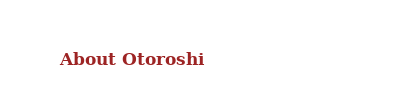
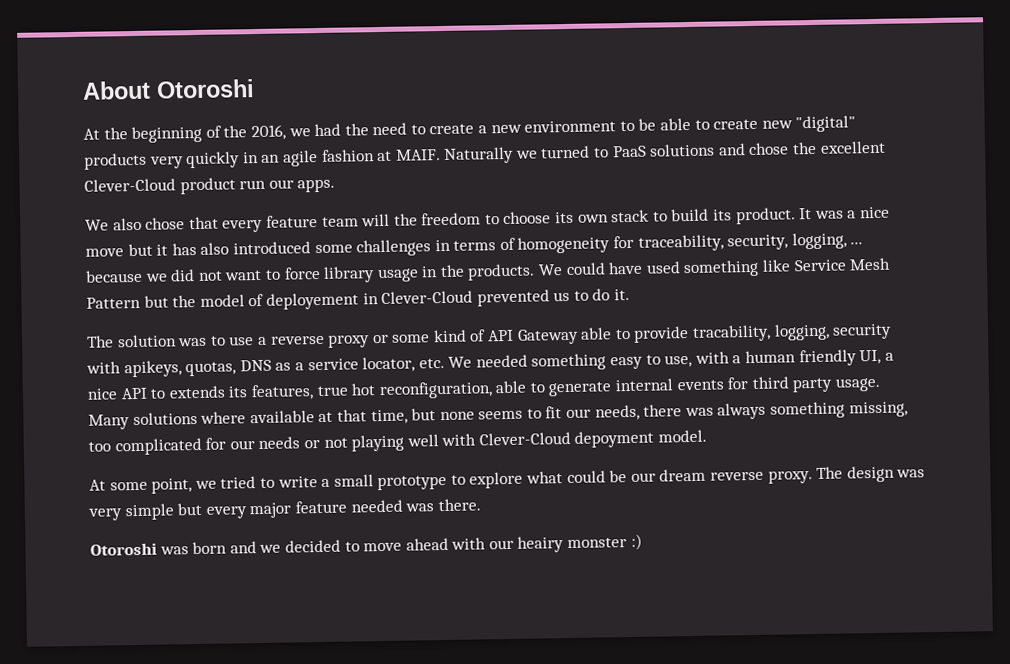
+ At the beginning of the 2016, we had the need to create a new environment to be able to create new "digital" products very quickly in an agile fashion at MAIF. Naturally we turned to PaaS solutions and chose the excellent Clever-Cloud product run our apps.
+ We also chose that every feature team will the freedom to choose its own stack to build its product. It was a nice move but it has also introduced some challenges in terms of homogeneity for traceability, security, logging, ... because we did not want to force library usage in the products. We could have used something like Service Mesh Pattern but the model of deployement in Clever-Cloud prevented us to do it.
+ The solution was to use a reverse proxy or some kind of API Gateway able to provide tracability, logging, security with apikeys, quotas, DNS as a service locator, etc. We needed something easy to use, with a human friendly UI, a nice API to extends its features, true hot reconfiguration, able to generate internal events for third party usage. Many solutions where available at that time, but none seems to fit our needs, there was always something missing, too complicated for our needs or not playing well with Clever-Cloud depoyment model.
+ At some point, we tried to write a small prototype to explore what could be our dream reverse proxy. The design was very simple but every major feature needed was there.
+ Otoroshi was born and we decided to move ahead with our heairy monster :)

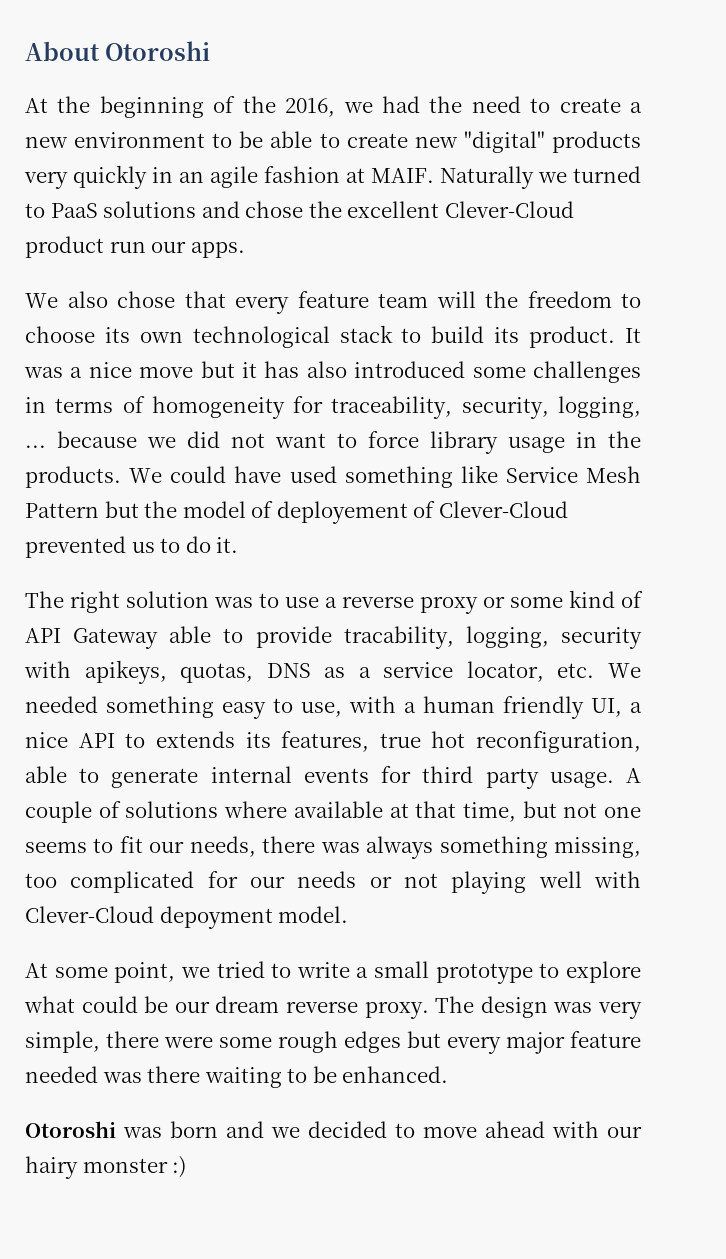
- We also chose that every feature team will the freedom to choose its own stack to build its product.
+ We also chose that every feature team will the freedom to choose its own technological stack to build its product.
- We could have used something like Service Mesh Pattern but the model of deployement in Clever-Cloud prevented us to do it.
+ We could have used something like Service Mesh Pattern but the model of deployement of Clever-Cloud prevented us to do it.
- The solution was to use a reverse proxy or some kind of API Gateway able to provide tracability, logging, security with apikeys, quotas, DNS as a service locator, etc. We needed something easy to use, with a human friendly UI, a nice API to extends its features, true hot reconfiguration, able to generate internal events for third party usage.
+ The right solution was to use a reverse proxy or some kind of API Gateway able to provide tracability, logging, security with apikeys, quotas, DNS as a service locator, etc. We needed something easy to use, with a human friendly UI, a nice API to extends its features, true hot reconfiguration, able to generate internal events for third party usage.
- Many solutions where available at that time, but none seems to fit our needs, there was always something missing, too complicated for our needs or not playing well with Clever-Cloud depoyment model.
+ A couple of solutions where available at that time, but not one seems to fit our needs, there was always something missing, too complicated for our needs or not playing well with Clever-Cloud depoyment model.
- The design was very simple but every major feature needed was there.
+ The design was very simple, there were some rough edges but every major feature needed was there waiting to be enhanced.
- Otoroshi was born and we decided to move ahead with our heairy monster :)
+ Otoroshi was born and we decided to move ahead with our hairy monster :)

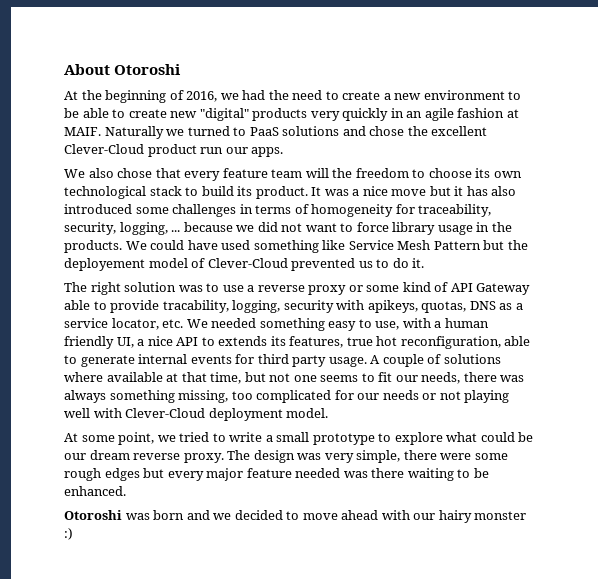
- At the beginning of the 2016, we had the need to create a new environment to be able to create new "digital" products very quickly in an agile fashion at MAIF.
+ At the beginning of 2016, we had the need to create a new environment to be able to create new "digital" products very quickly in an agile fashion at MAIF.
- We could have used something like Service Mesh Pattern but the model of deployement of Clever-Cloud prevented us to do it.
+ We could have used something like Service Mesh Pattern but the deployement model of Clever-Cloud prevented us to do it.
- A couple of solutions where available at that time, but not one seems to fit our needs, there was always something missing, too complicated for our needs or not playing well with Clever-Cloud depoyment model.
+ A couple of solutions where available at that time, but not one seems to fit our needs, there was always something missing, too complicated for our needs or not playing well with Clever-Cloud deployment model.

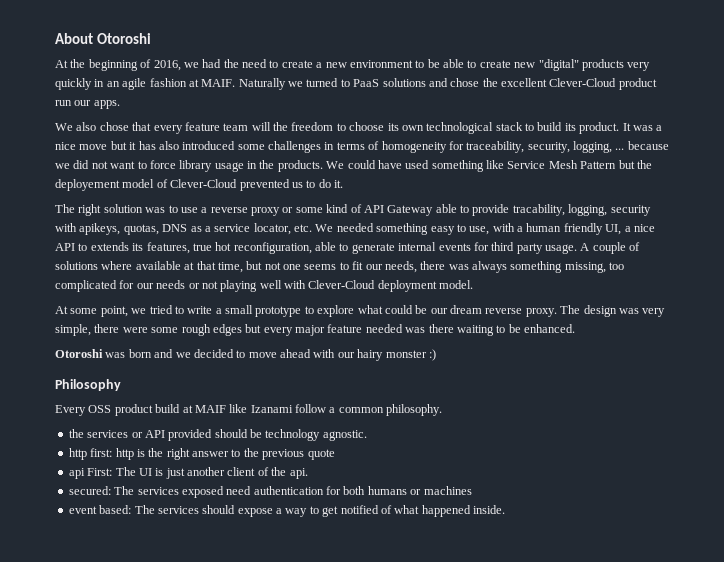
+ Philosophy
+ Every OSS product build at MAIF like Izanami follow a common philosophy.
+ the services or API provided should be technology agnostic.
+ http first: http is the right answer to the previous quote
+ api First: The UI is just another client of the api.
+ secured: The services exposed need authentication for both humans or machines
+ event based: The services should expose a way to get notified of what happened inside.

